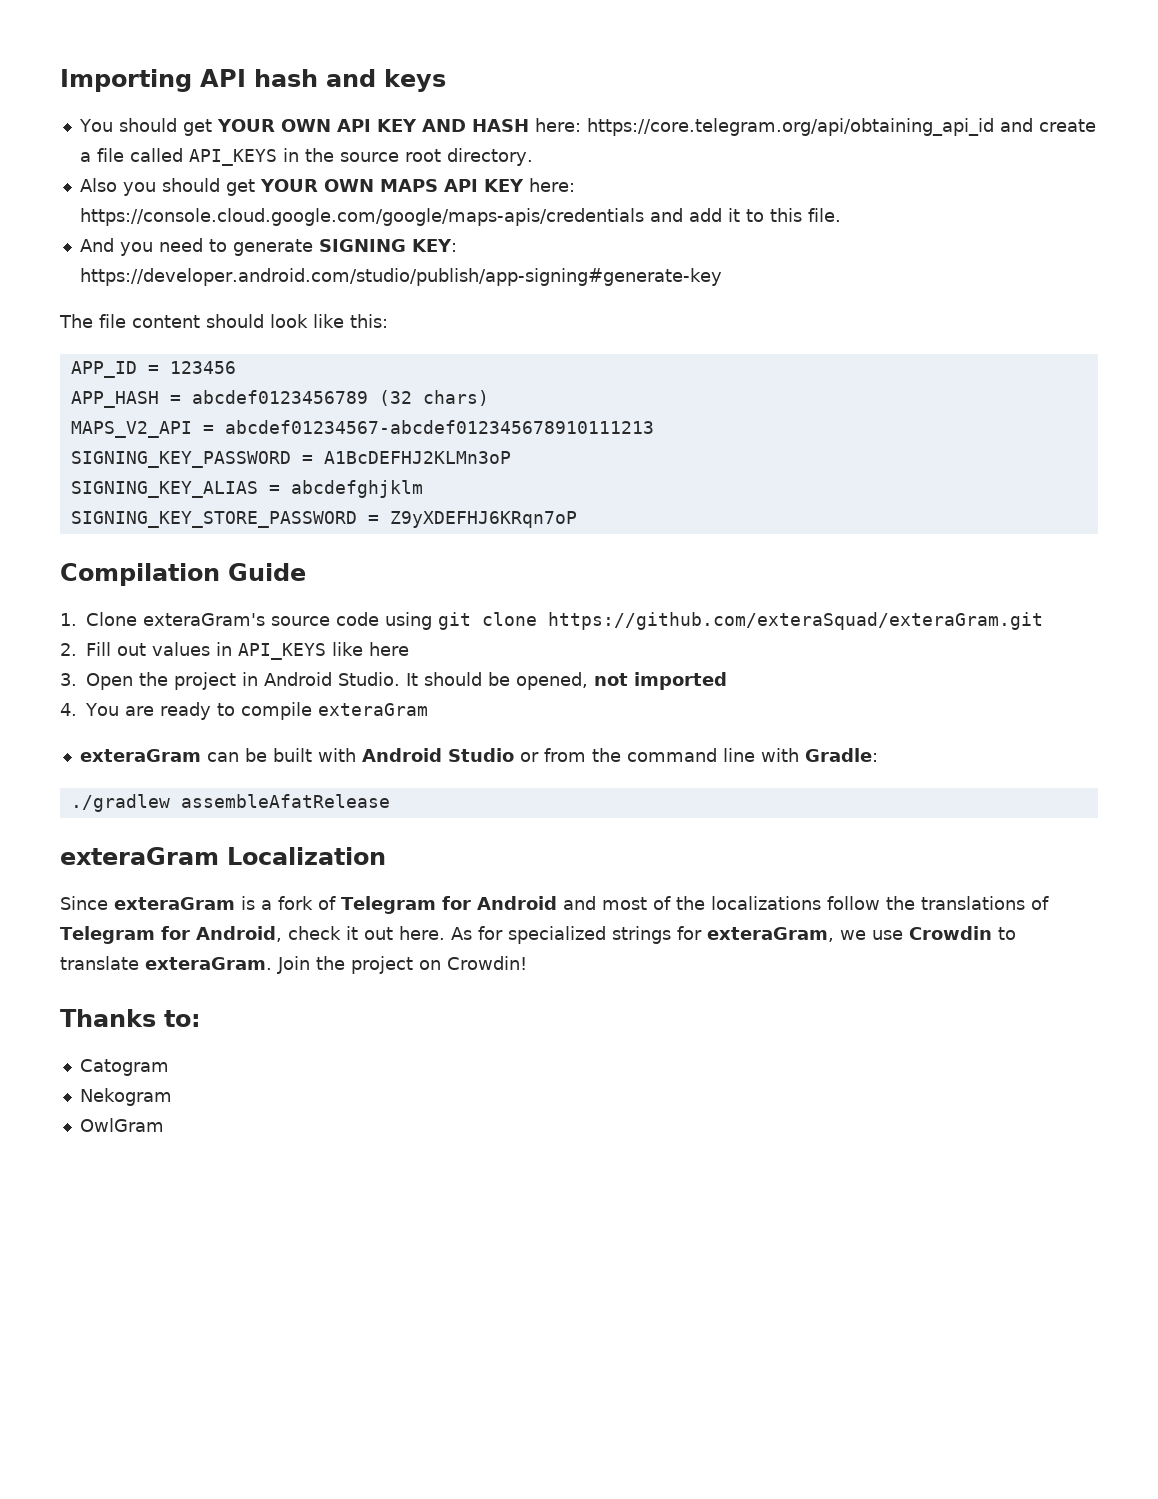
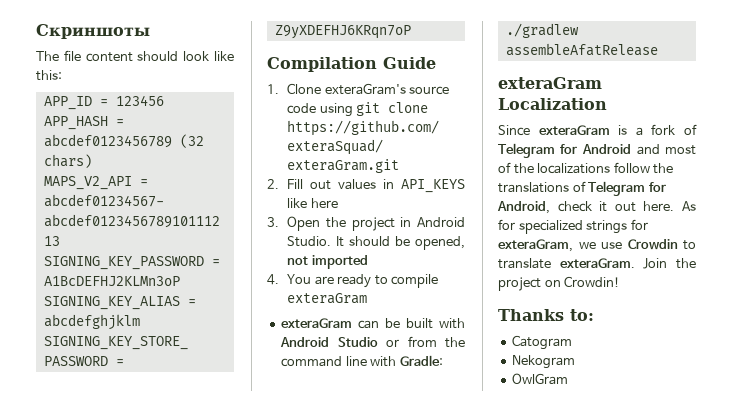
- Importing API hash and keys
- You should get YOUR OWN API KEY AND HASH here: https://core.telegram.org/api/obtaining_api_id and create a file called API_KEYS in the source root directory.
- Also you should get YOUR OWN MAPS API KEY here: https://console.cloud.google.com/google/maps-apis/credentials and add it to this file.
- And you need to generate SIGNING KEY: https://developer.android.com/studio/publish/app-signing#generate-key
+ Скриншоты

